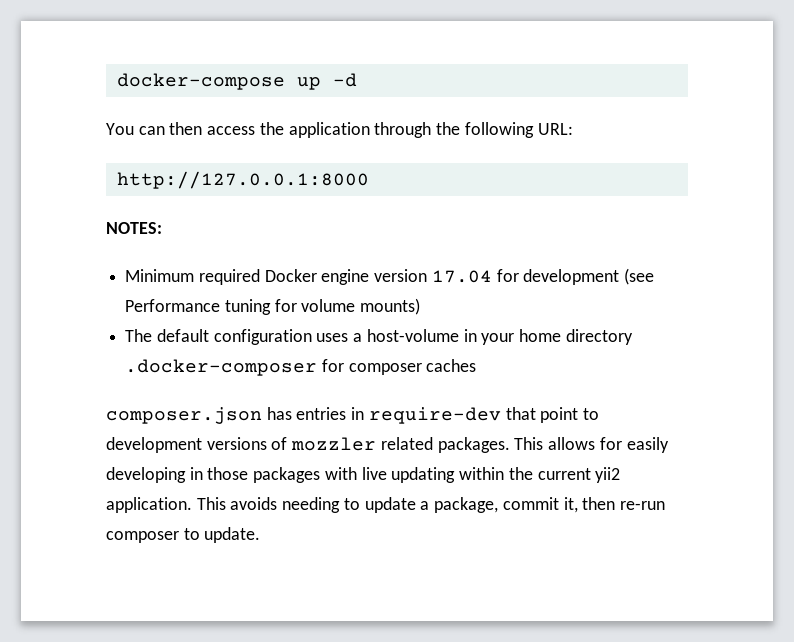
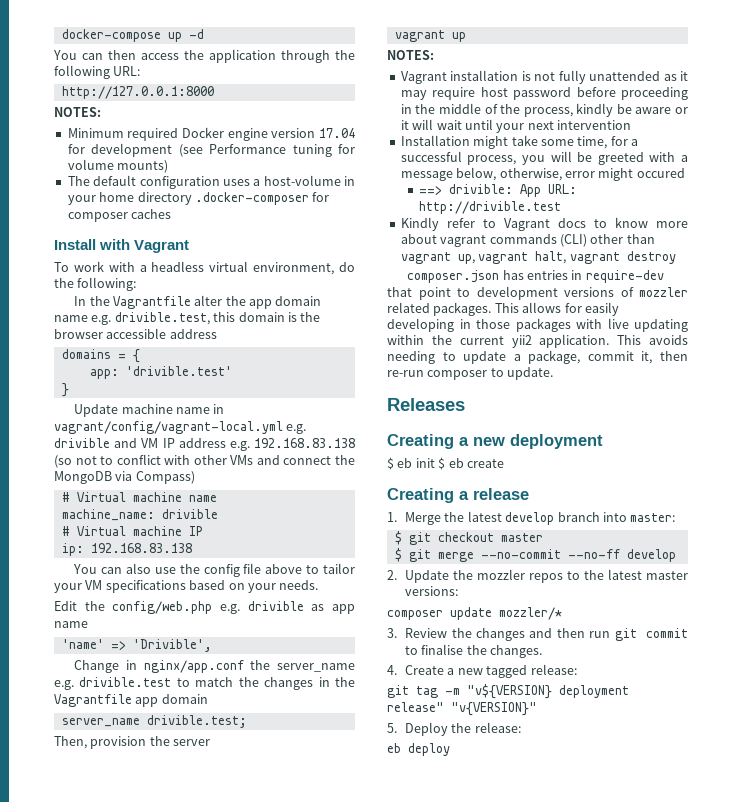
+ Install with Vagrant
+ To work with a headless virtual environment, do the following:
+ In the Vagrantfile alter the app domain name e.g. drivible.test, this domain is the browser accessible address
+ domains = {
+ app: 'drivible.test'
+ }
+ Update machine name in vagrant/config/vagrant-local.yml e.g. drivible and VM IP address e.g. 192.168.83.138 (so not to conflict with other VMs and connect the MongoDB via Compass)
+ # Virtual machine name
+ machine_name: drivible
+ # Virtual machine IP
+ ip: 192.168.83.138
+ You can also use the config file above to tailor your VM specifications based on your needs.
+ Edit the config/web.php e.g. drivible as app name
+ 'name' => 'Drivible',
+ Change in nginx/app.conf the server_name e.g. drivible.test to match the changes in the Vagrantfile app domain
+ server_name drivible.test;
+ Then, provision the server
+ vagrant up
+ NOTES:
+ Vagrant installation is not fully unattended as it may require host password before proceeding in the middle of the process, kindly be aware or it will wait until your next intervention
+ Installation might take some time, for a successful process, you will be greeted with a message below, otherwise, error might occured
+ ==> drivible: App URL: http://drivible.test
+ Kindly refer to Vagrant docs to know more about vagrant commands (CLI) other than vagrant up, vagrant halt, vagrant destroy
+ Releases
+ Creating a new deployment
+ $ eb init $ eb create
+ Creating a release
+ 1. Merge the latest develop branch into master:
+ $ git checkout master
+ $ git merge --no-commit --no-ff develop
+ 2. Update the mozzler repos to the latest master versions:
+ composer update mozzler/*
+ 3. Review the changes and then run git commit to finalise the changes.
+ 4. Create a new tagged release:
+ git tag -m "v${VERSION} deployment release" "v{VERSION}"
+ 5. Deploy the release:
+ eb deploy

